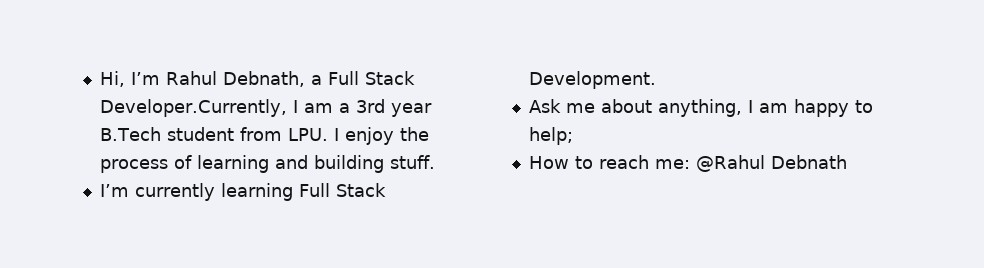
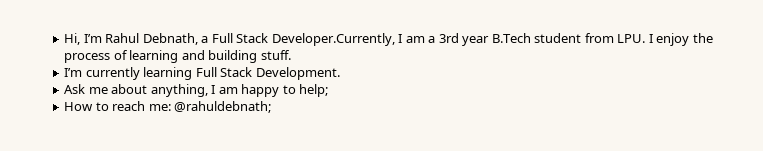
- How to reach me: @Rahul Debnath
+ How to reach me: @rahuldebnath;

